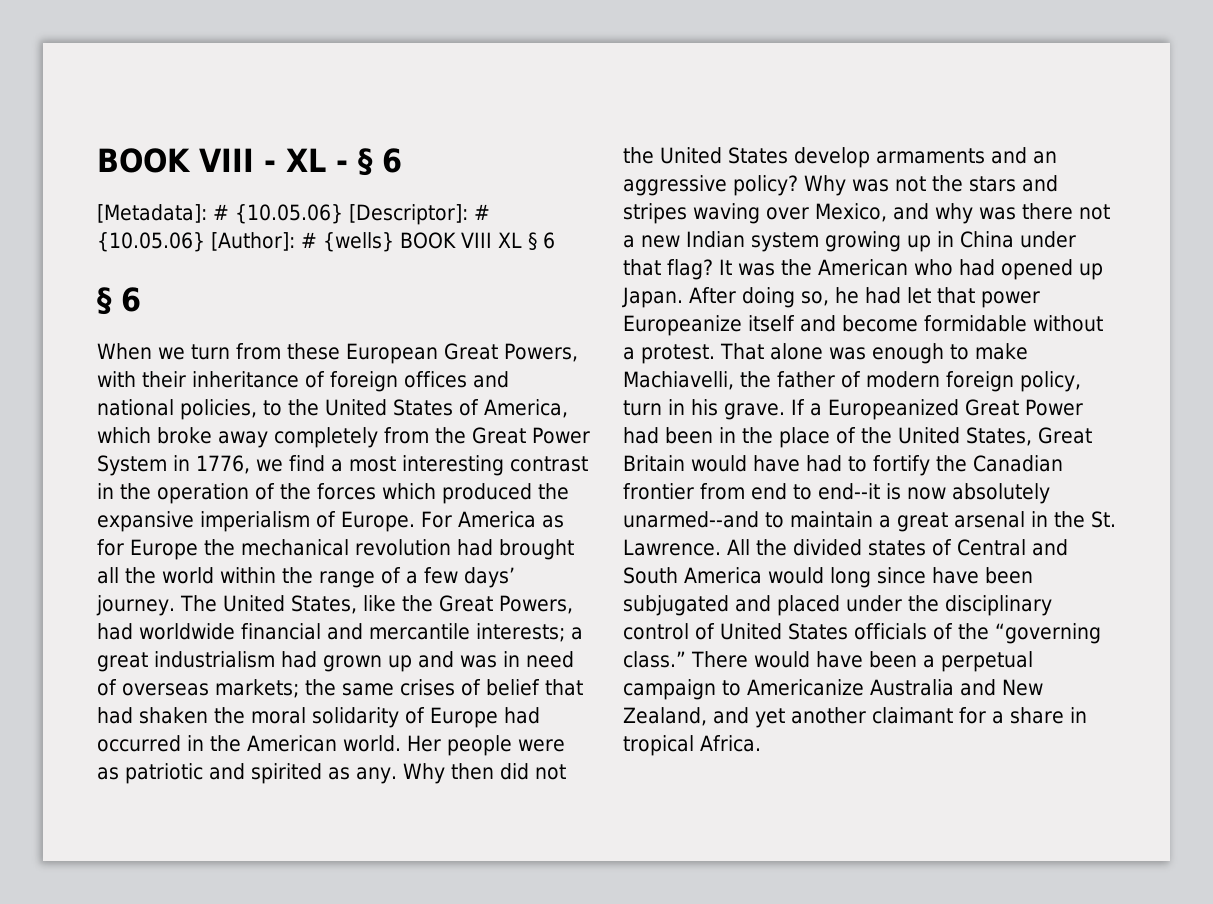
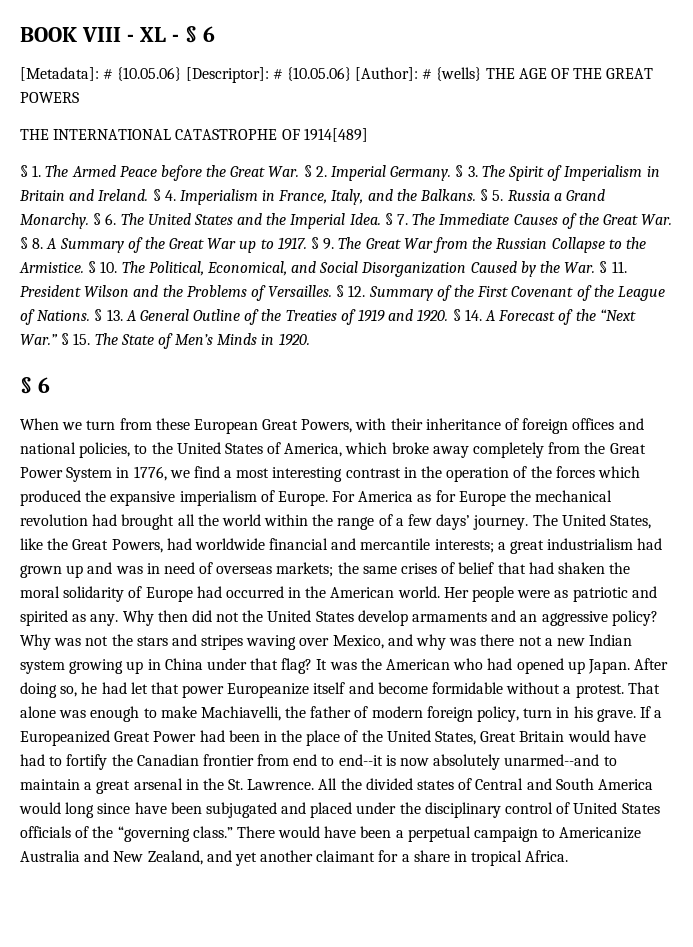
- [Metadata]: # {10.05.06} [Descriptor]: # {10.05.06} [Author]: # {wells} BOOK VIII XL § 6
+ [Metadata]: # {10.05.06} [Descriptor]: # {10.05.06} [Author]: # {wells} THE AGE OF THE GREAT POWERS
+ THE INTERNATIONAL CATASTROPHE OF 1914[489]
+ § 1. The Armed Peace before the Great War. § 2. Imperial Germany. § 3. The Spirit of Imperialism in Britain and Ireland. § 4. Imperialism in France, Italy, and the Balkans. § 5. Russia a Grand Monarchy. § 6. The United States and the Imperial Idea. § 7. The Immediate Causes of the Great War. § 8. A Summary of the Great War up to 1917. § 9. The Great War from the Russian Collapse to the Armistice. § 10. The Political, Economical, and Social Disorganization Caused by the War. § 11. President Wilson and the Problems of Versailles. § 12. Summary of the First Covenant of the League of Nations. § 13. A General Outline of the Treaties of 1919 and 1920. § 14. A Forecast of the “Next War.” § 15. The State of Men’s Minds in 1920.

